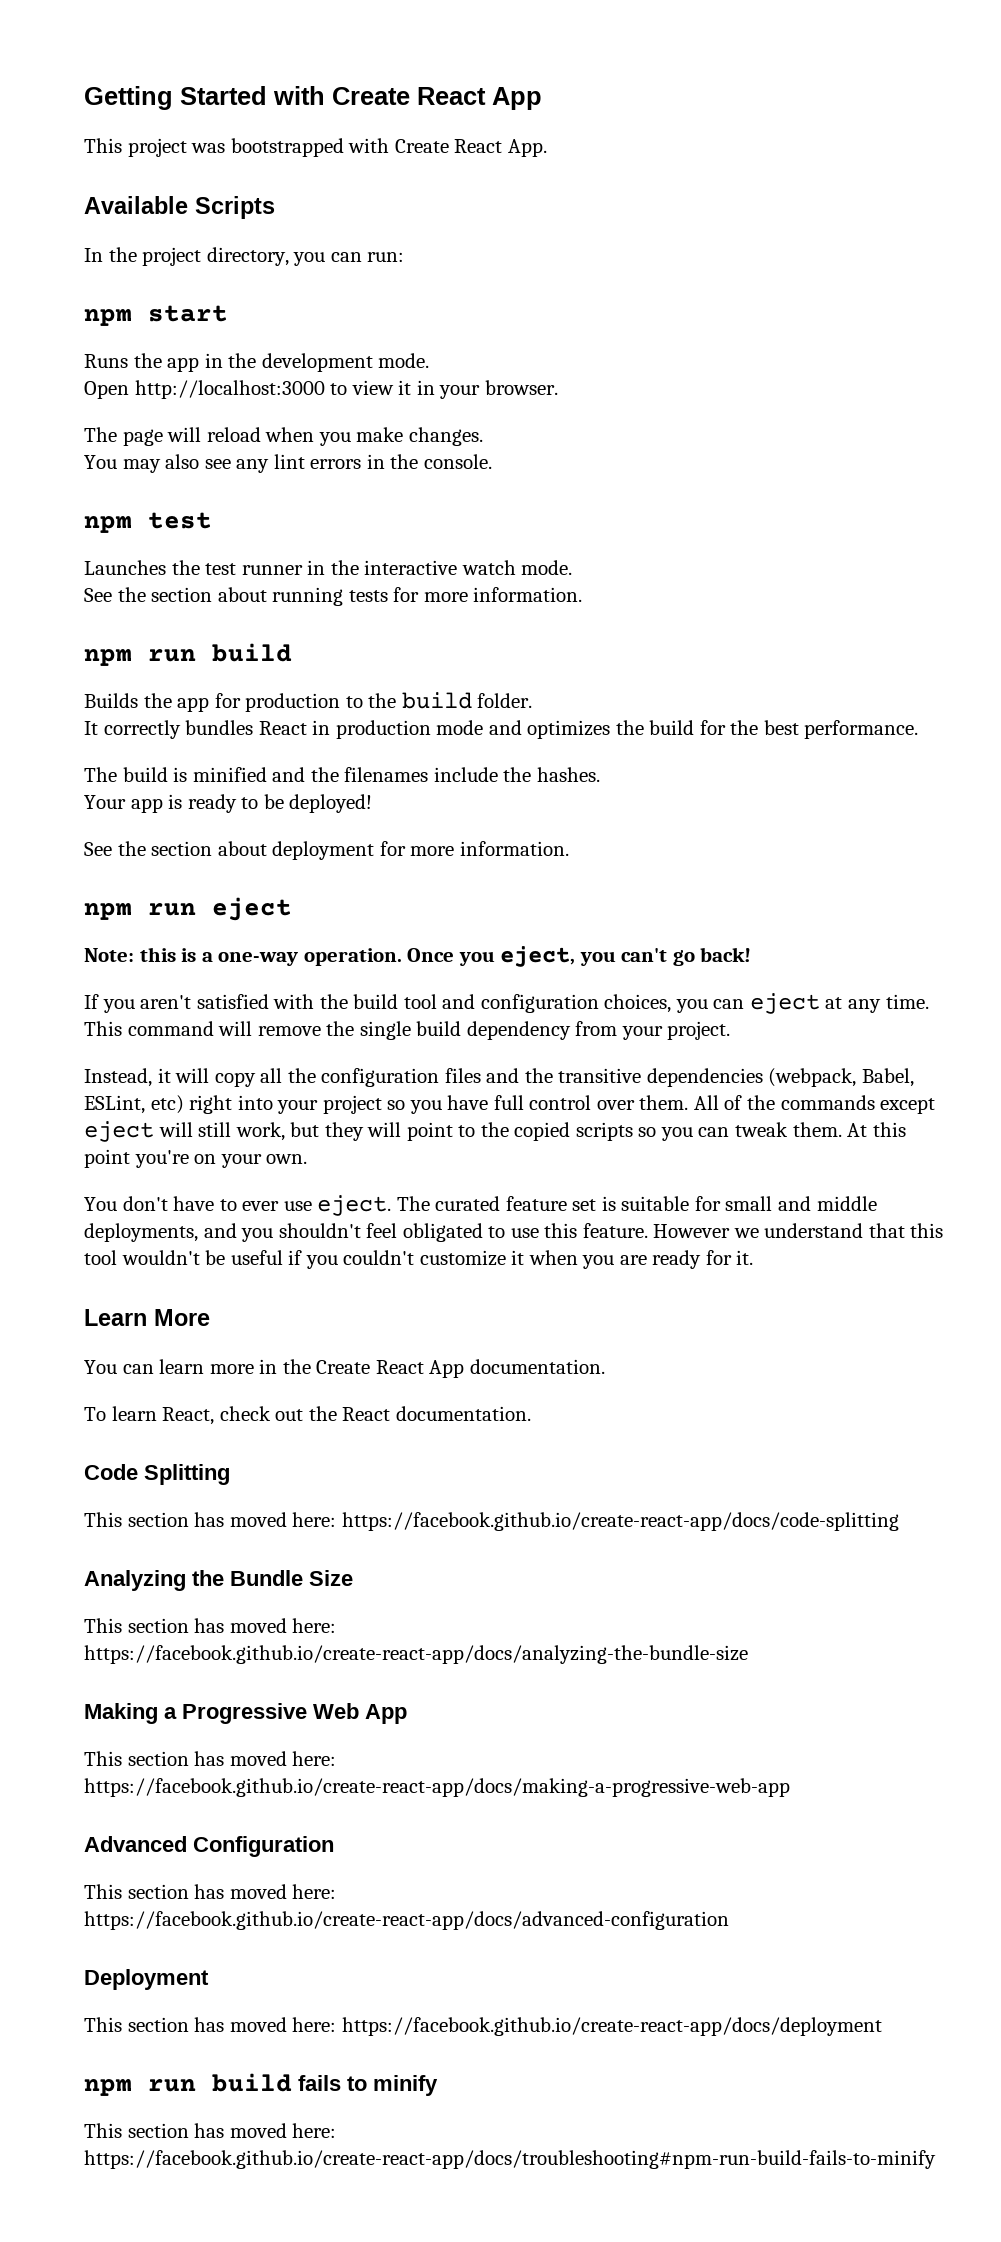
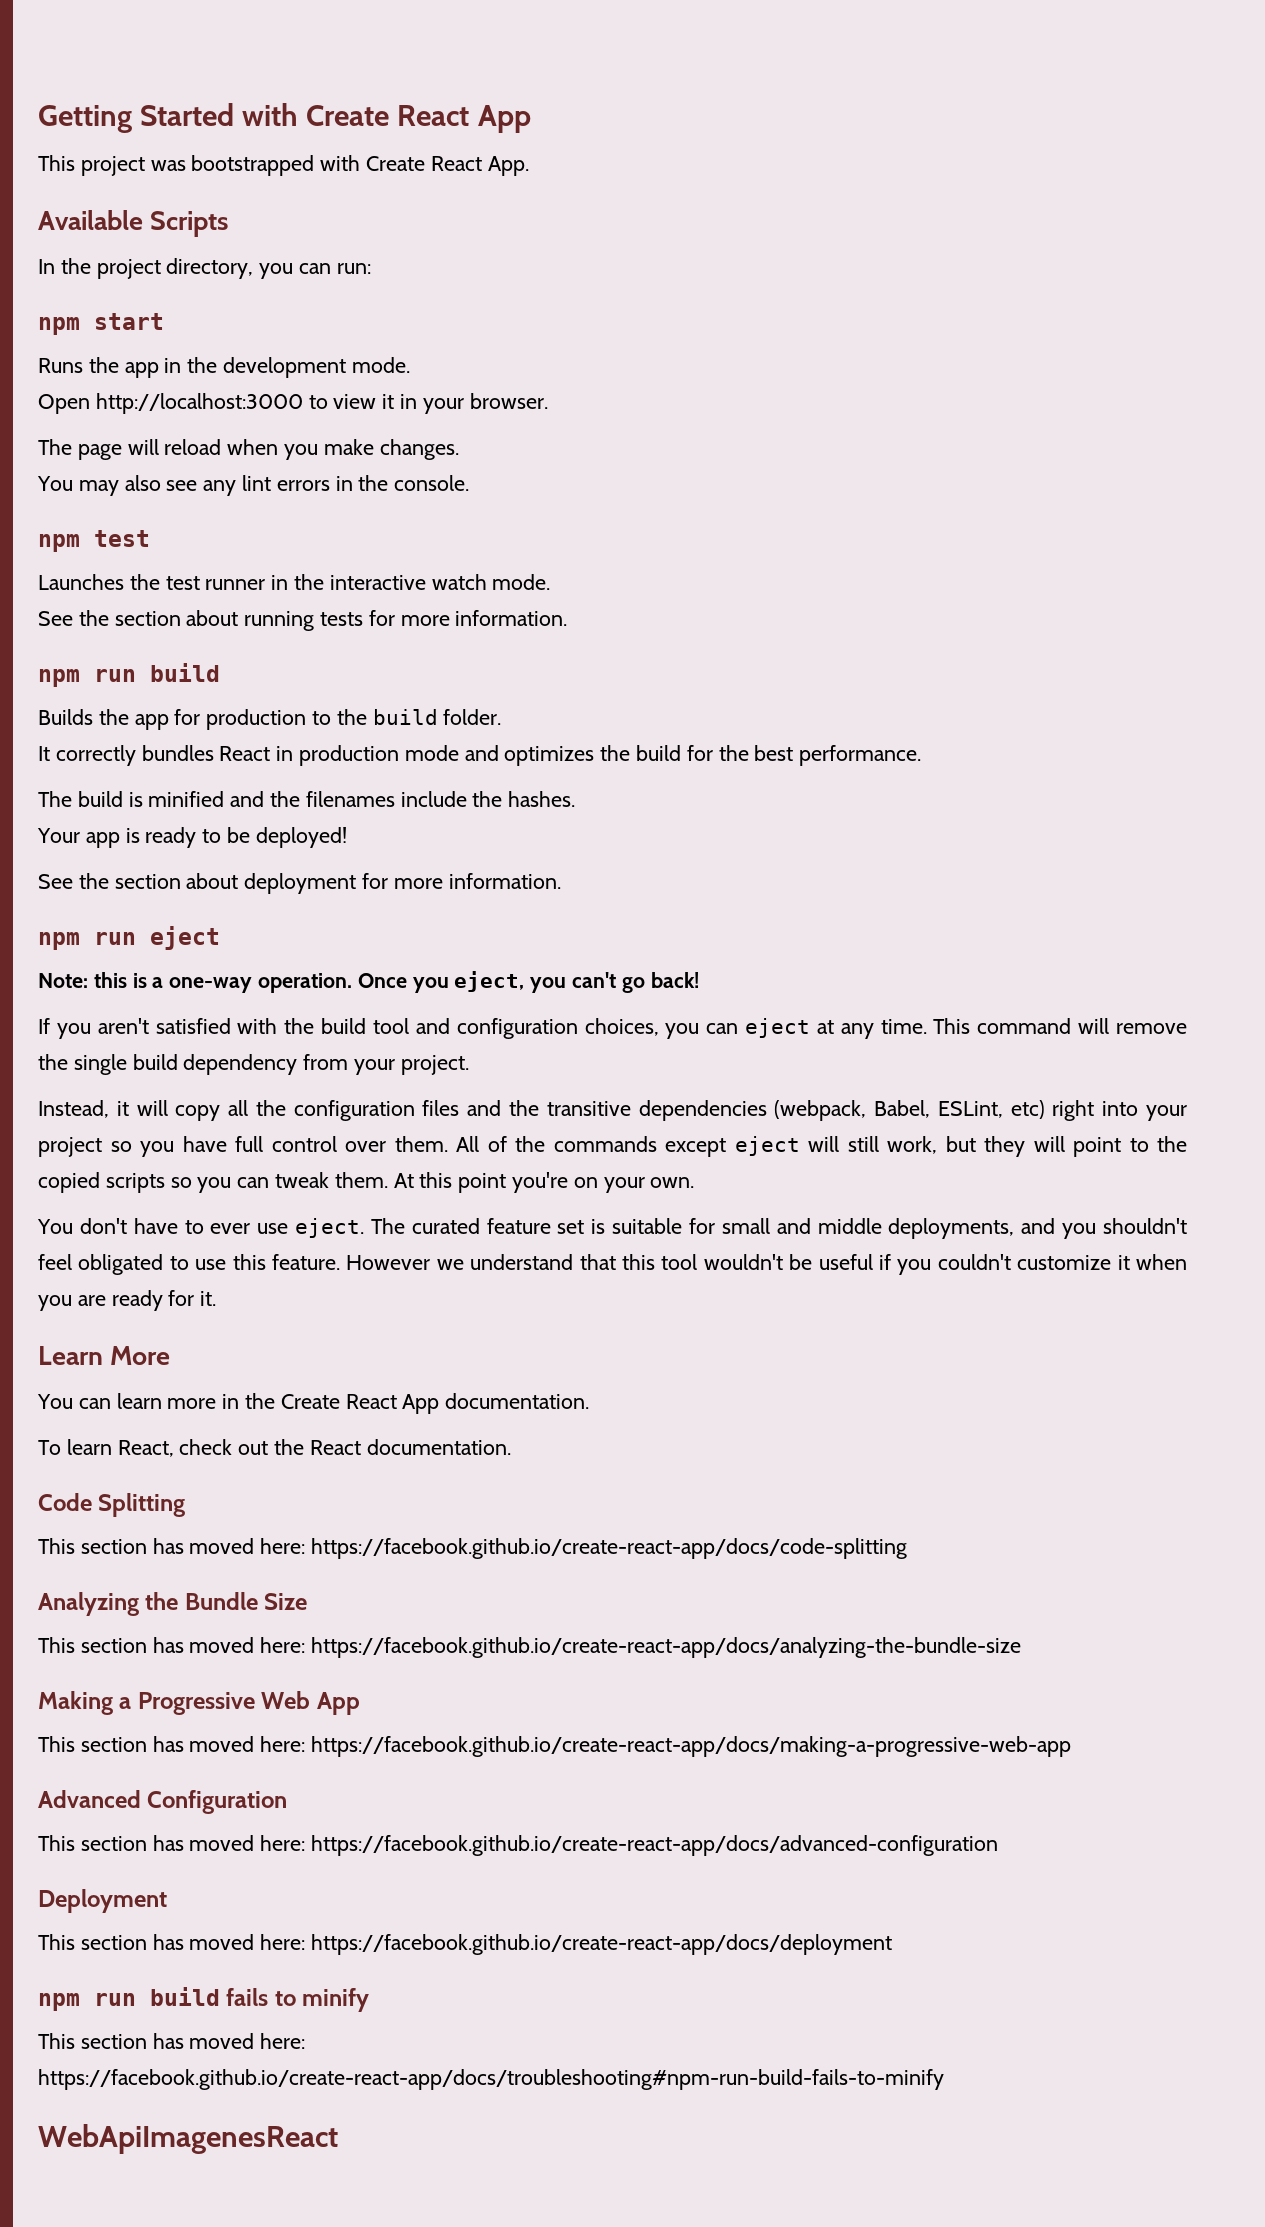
+ WebApiImagenesReact

